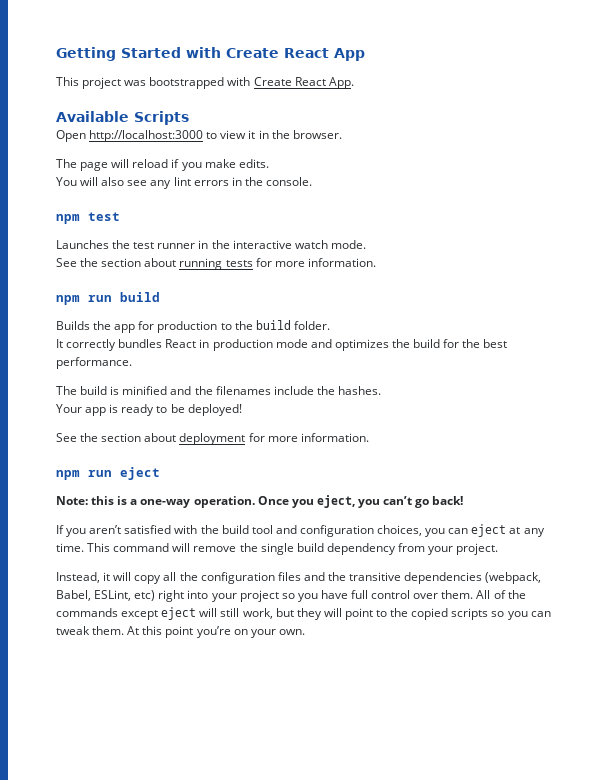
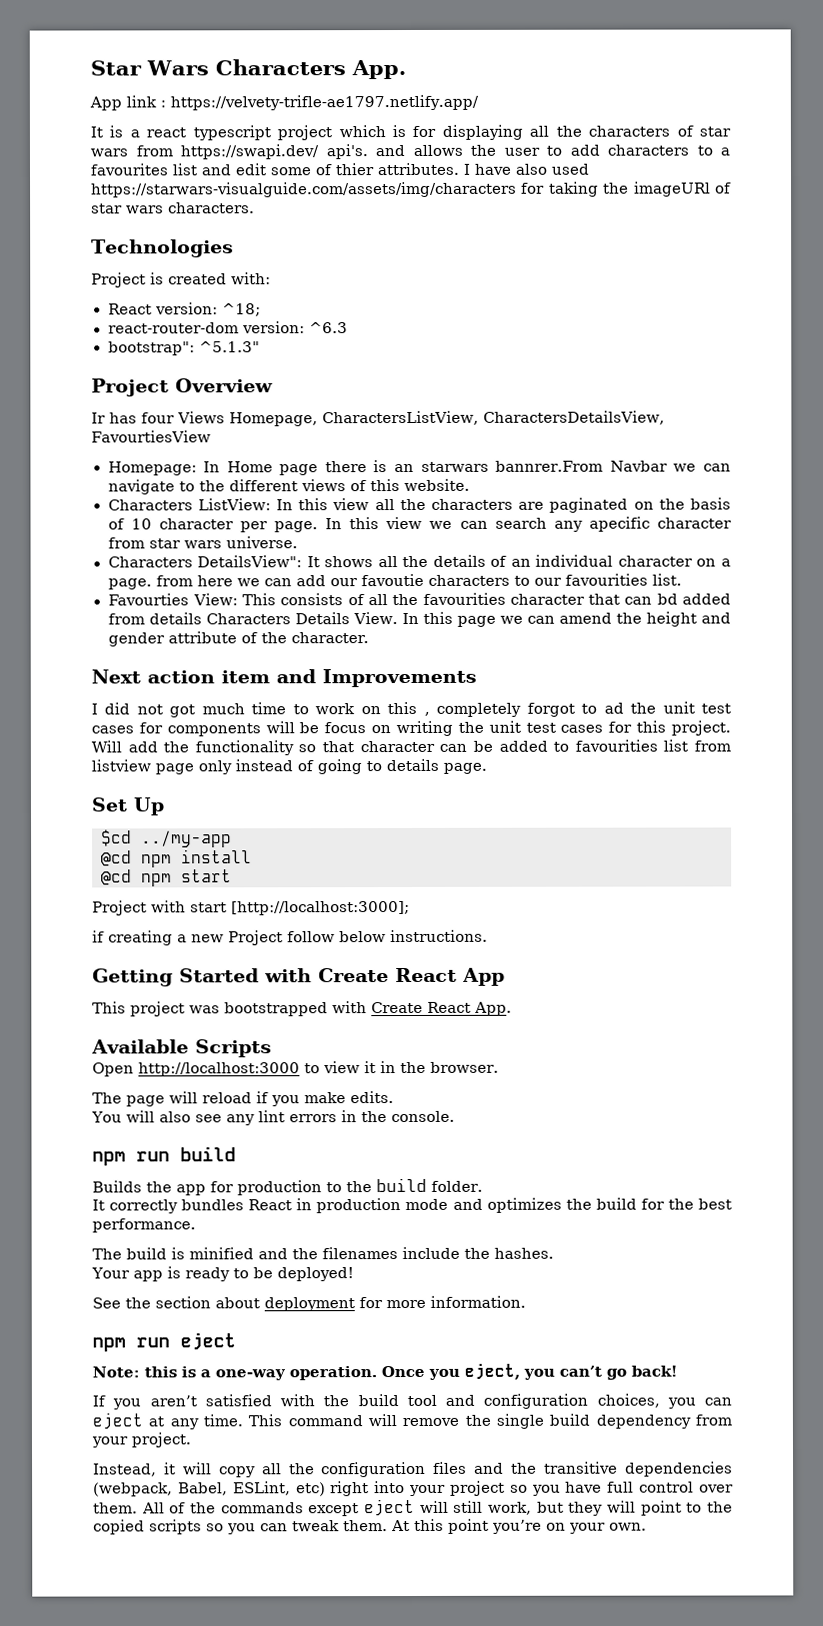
+ Star Wars Characters App.
+ App link : https://velvety-trifle-ae1797.netlify.app/
+ It is a react typescript project which is for displaying all the characters of star wars from https://swapi.dev/ api's. and allows the user to add characters to a favourites list and edit some of thier attributes. I have also used https://starwars-visualguide.com/assets/img/characters for taking the imageURl of star wars characters.
+ Technologies
+ Project is created with:
+ React version: ^18;
+ react-router-dom version: ^6.3
+ bootstrap": ^5.1.3"
+ Project Overview
+ Ir has four Views Homepage, CharactersListView, CharactersDetailsView, FavourtiesView
+ Homepage: In Home page there is an starwars bannrer.From Navbar we can navigate to the different views of this website.
+ Characters ListView: In this view all the characters are paginated on the basis of 10 character per page. In this view we can search any apecific character from star wars universe.
+ Characters DetailsView": It shows all the details of an individual character on a page. from here we can add our favoutie characters to our favourities list.
+ Favourties View: This consists of all the favourities character that can bd added from details Characters Details View. In this page we can amend the height and gender attribute of the character.
+ Next action item and Improvements
+ I did not got much time to work on this , completely forgot to ad the unit test cases for components will be focus on writing the unit test cases for this project. Will add the functionality so that character can be added to favourities list from listview page only instead of going to details page.
+ Set Up
+ $cd ../my-app
+ @cd npm install
+ @cd npm start
+ Project with start [http://localhost:3000];
+ if creating a new Project follow below instructions.
- npm test
- Launches the test runner in the interactive watch mode.
- See the section about running tests for more information.

